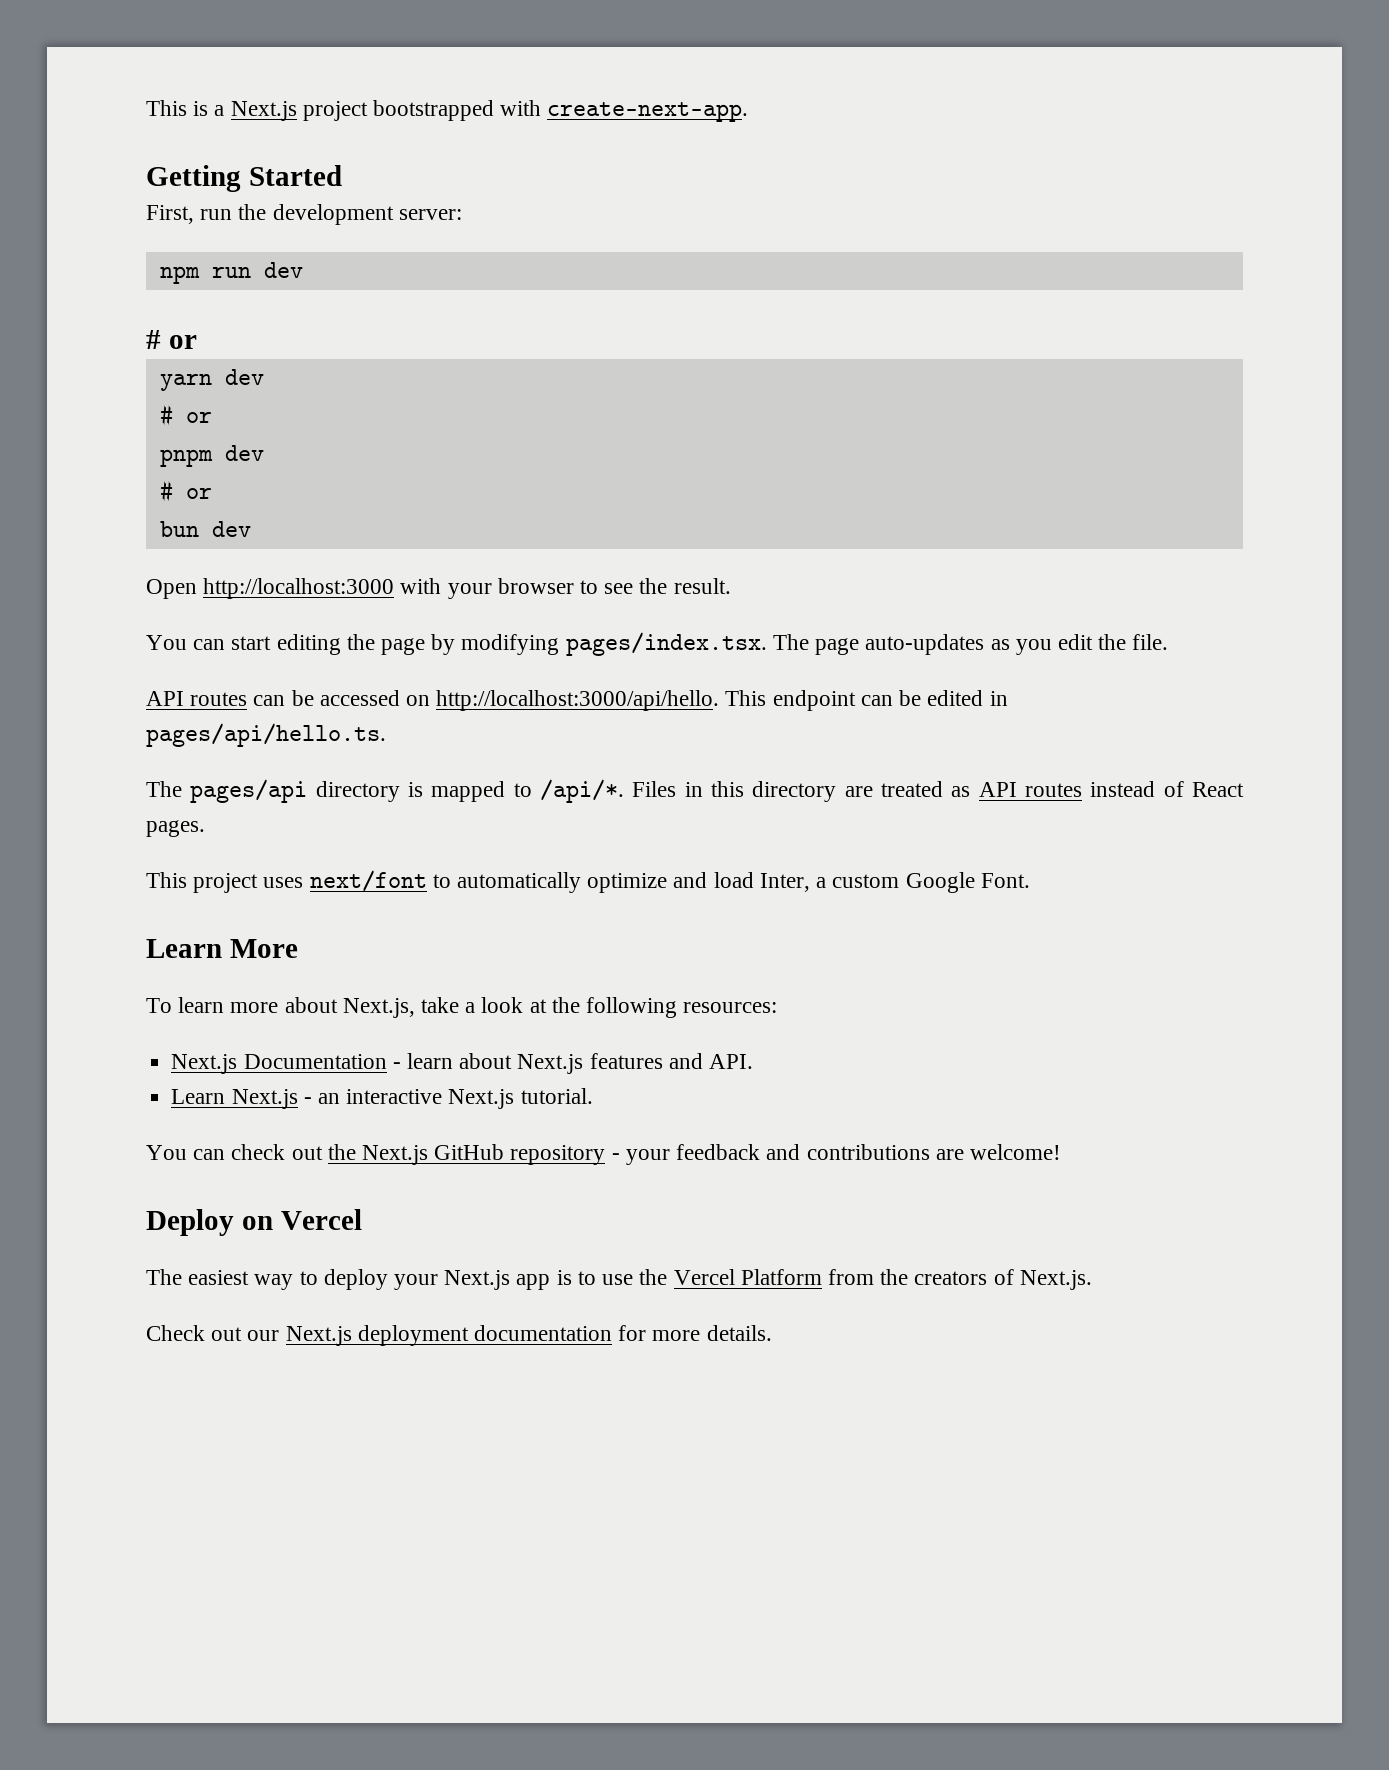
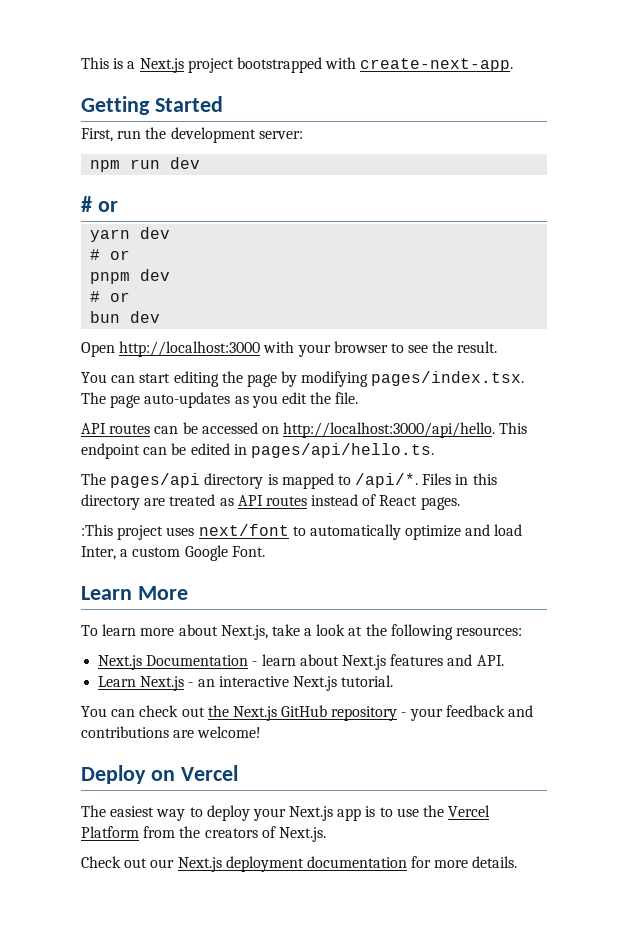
- This project uses next/font to automatically optimize and load Inter, a custom Google Font.
+ :This project uses next/font to automatically optimize and load Inter, a custom Google Font.

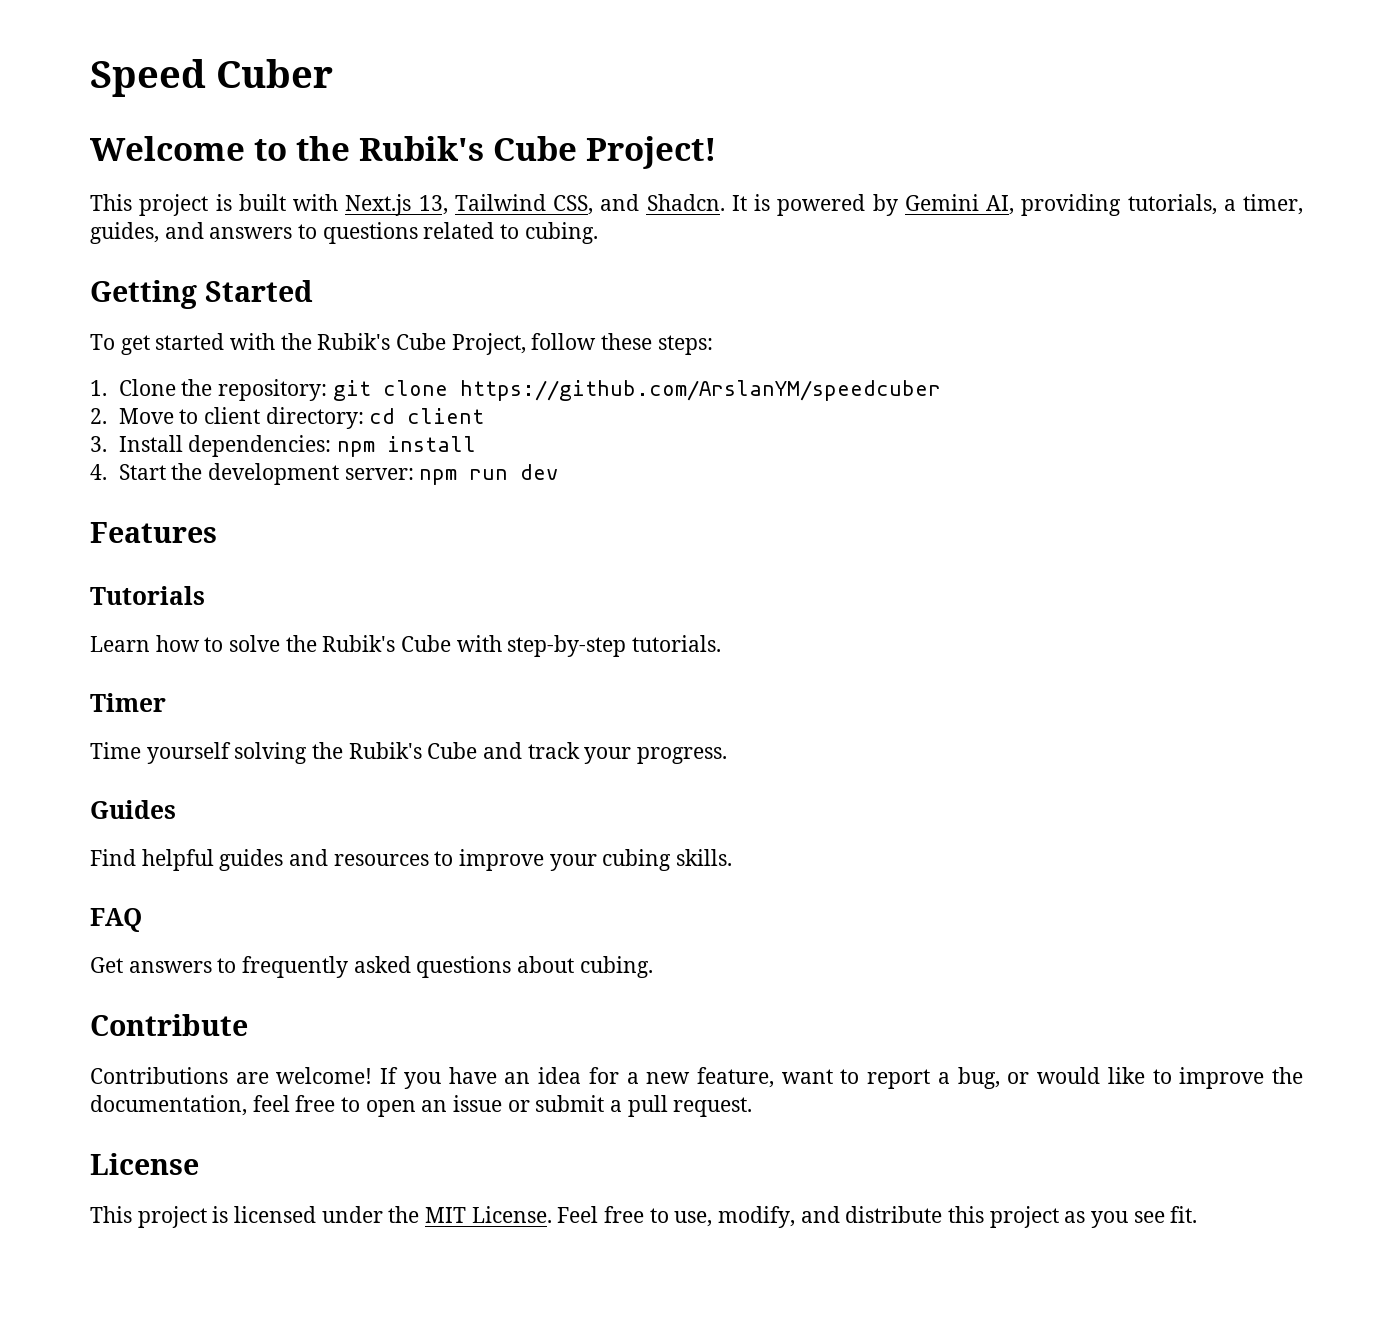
- This is a Next.js project bootstrapped with create-next-app.
+ Speed Cuber
+ Welcome to the Rubik's Cube Project!
+ This project is built with Next.js 13, Tailwind CSS, and Shadcn. It is powered by Gemini AI, providing tutorials, a timer, guides, and answers to questions related to cubing.
  Getting Started
- First, run the development server:
- npm run dev
- # or
- yarn dev
- # or
- pnpm dev
- # or
- bun dev
- Open http://localhost:3000 with your browser to see the result.
- You can start editing the page by modifying pages/index.tsx. The page auto-updates as you edit the file.
- API routes can be accessed on http://localhost:3000/api/hello. This endpoint can be edited in pages/api/hello.ts.
- The pages/api directory is mapped to /api/*. Files in this directory are treated as API routes instead of React pages.
- :This project uses next/font to automatically optimize and load Inter, a custom Google Font.
- Learn More
- To learn more about Next.js, take a look at the following resources:
- Next.js Documentation - learn about Next.js features and API.
- Learn Next.js - an interactive Next.js tutorial.
- You can check out the Next.js GitHub repository - your feedback and contributions are welcome!
- Deploy on Vercel
- The easiest way to deploy your Next.js app is to use the Vercel Platform from the creators of Next.js.
- Check out our Next.js deployment documentation for more details.
+ To get started with the Rubik's Cube Project, follow these steps:
+ 1. Clone the repository: git clone https://github.com/ArslanYM/speedcuber
+ 2. Move to client directory: cd client
+ 3. Install dependencies: npm install
+ 4. Start the development server: npm run dev
+ Features
+ Tutorials
+ Learn how to solve the Rubik's Cube with step-by-step tutorials.
+ Timer
+ Time yourself solving the Rubik's Cube and track your progress.
+ Guides
+ Find helpful guides and resources to improve your cubing skills.
+ FAQ
+ Get answers to frequently asked questions about cubing.
+ Contribute
+ Contributions are welcome! If you have an idea for a new feature, want to report a bug, or would like to improve the documentation, feel free to open an issue or submit a pull request.
+ License
+ This project is licensed under the MIT License. Feel free to use, modify, and distribute this project as you see fit.

